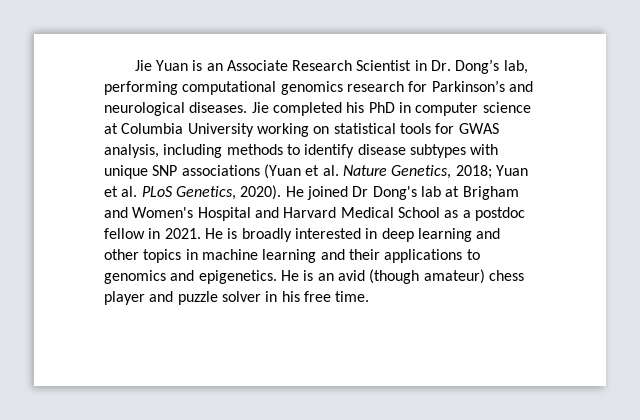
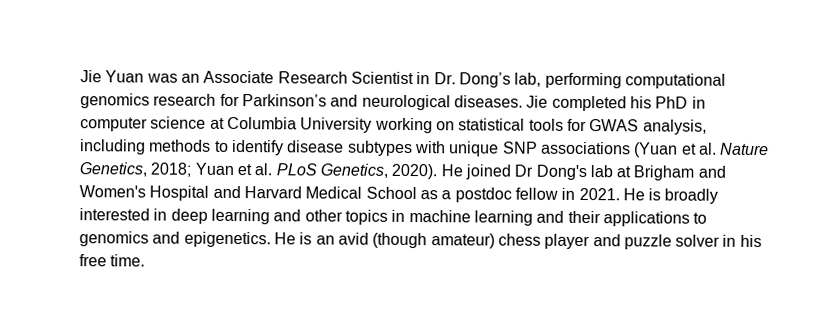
- Jie Yuan is an Associate Research Scientist in Dr. Dong’s lab, performing computational genomics research for Parkinson’s and neurological diseases.
+ Jie Yuan was an Associate Research Scientist in Dr. Dong’s lab, performing computational genomics research for Parkinson’s and neurological diseases.

